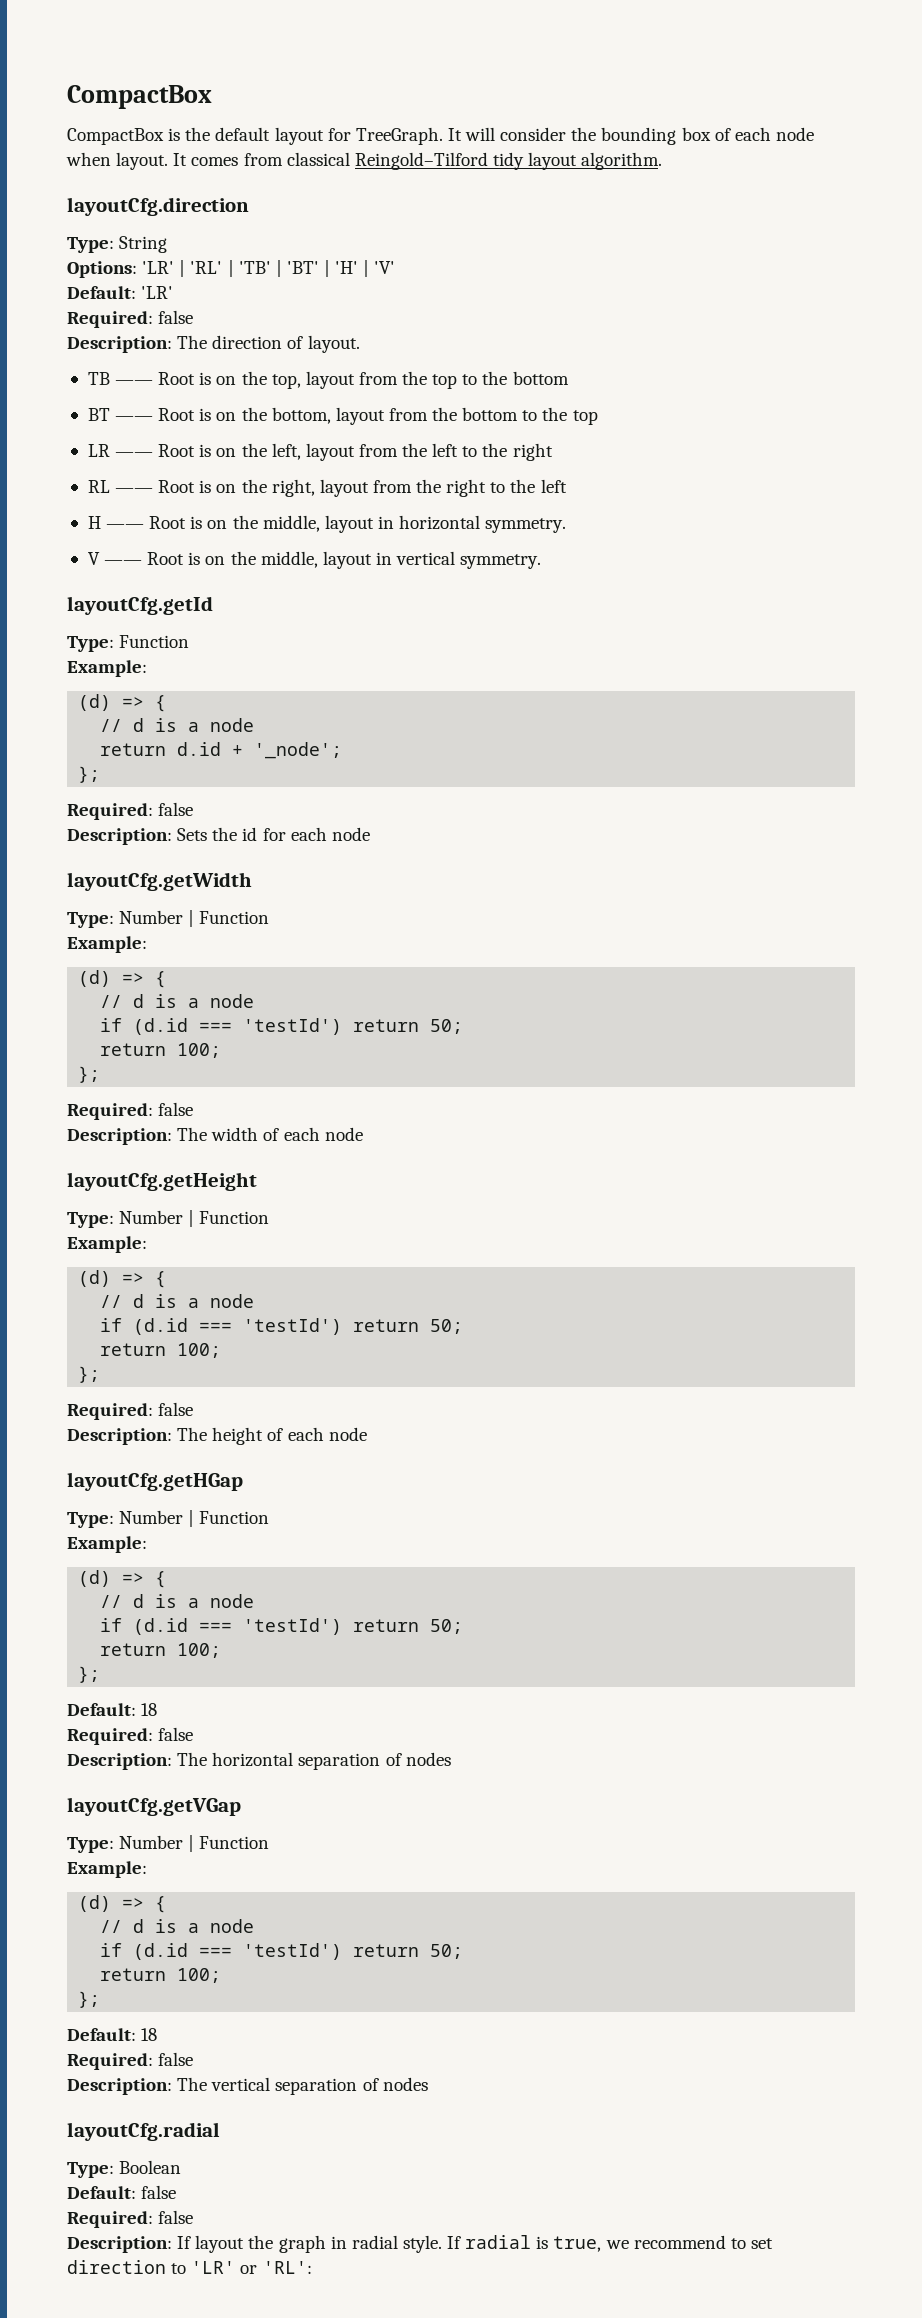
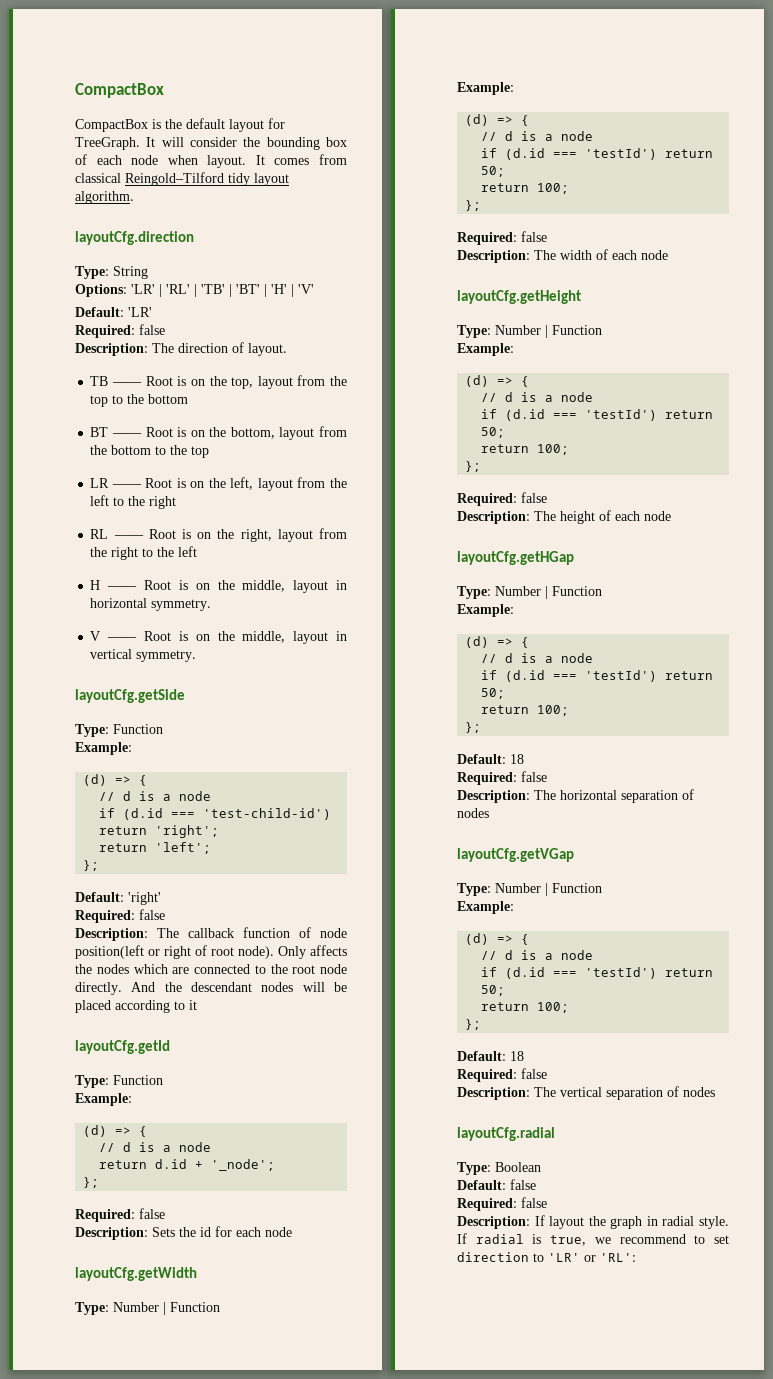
+ layoutCfg.getSide
+ Type: Function
+ Example:
+ (d) => {
+ // d is a node
+ if (d.id === 'test-child-id') return 'right';
+ return 'left';
+ };
+ Default: 'right'
+ Required: false
+ Description: The callback function of node position(left or right of root node). Only affects the nodes which are connected to the root node directly. And the descendant nodes will be placed according to it

